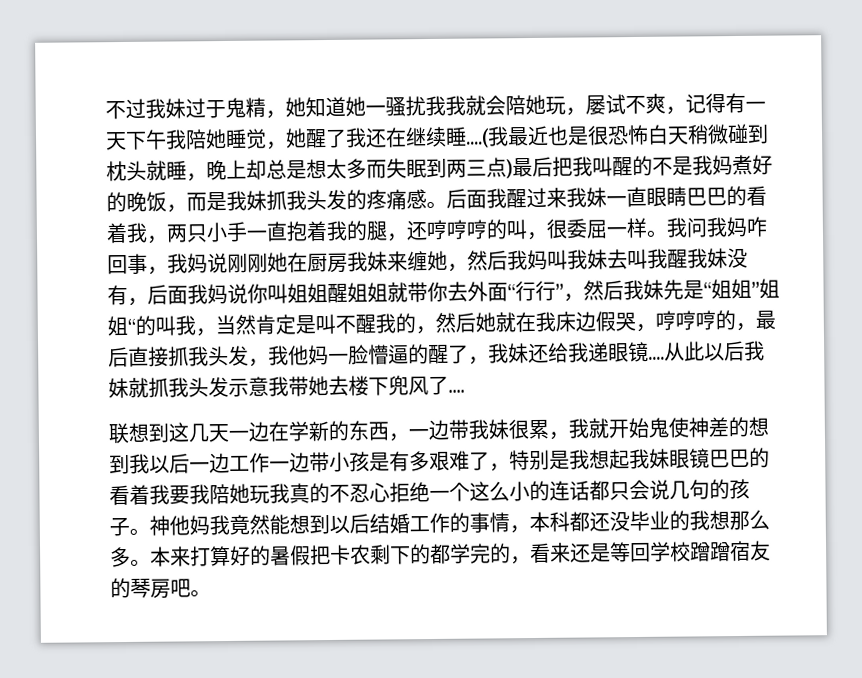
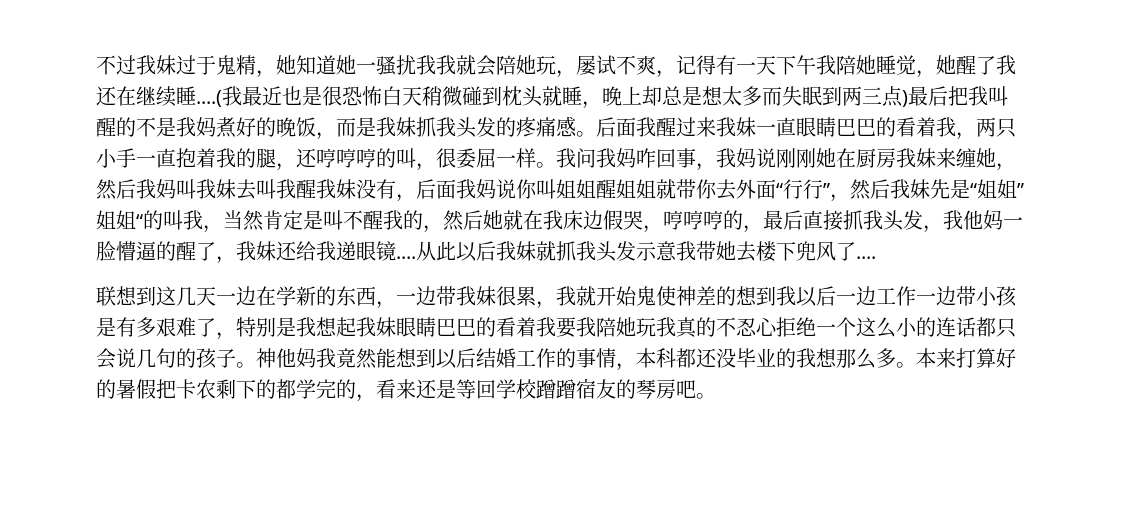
- 联想到这几天一边在学新的东西，一边带我妹很累，我就开始鬼使神差的想到我以后一边工作一边带小孩是有多艰难了，特别是我想起我妹眼镜巴巴的看着我要我陪她玩我真的不忍心拒绝一个这么小的连话都只会说几句的孩子。
+ 联想到这几天一边在学新的东西，一边带我妹很累，我就开始鬼使神差的想到我以后一边工作一边带小孩是有多艰难了，特别是我想起我妹眼睛巴巴的看着我要我陪她玩我真的不忍心拒绝一个这么小的连话都只会说几句的孩子。

